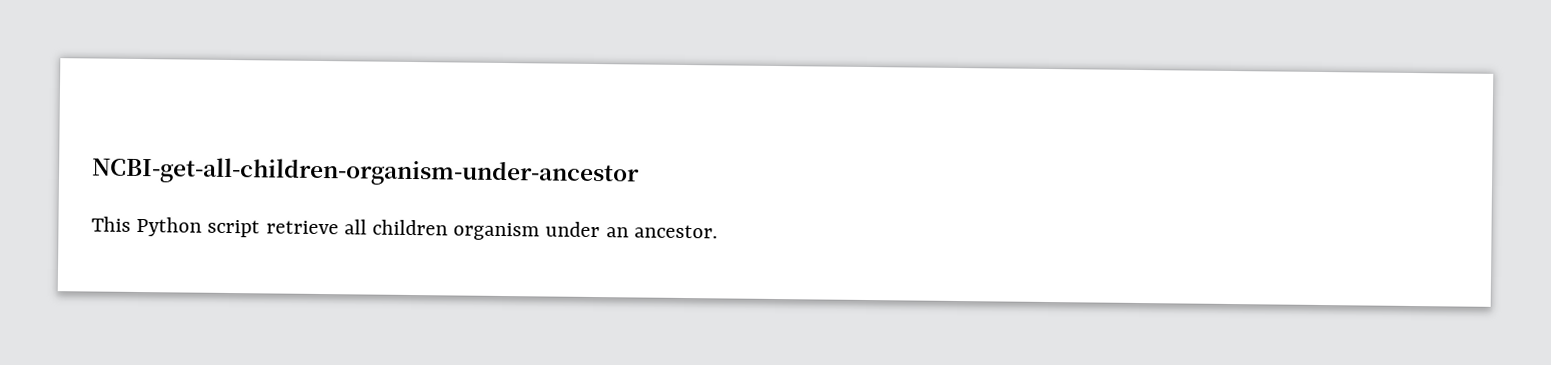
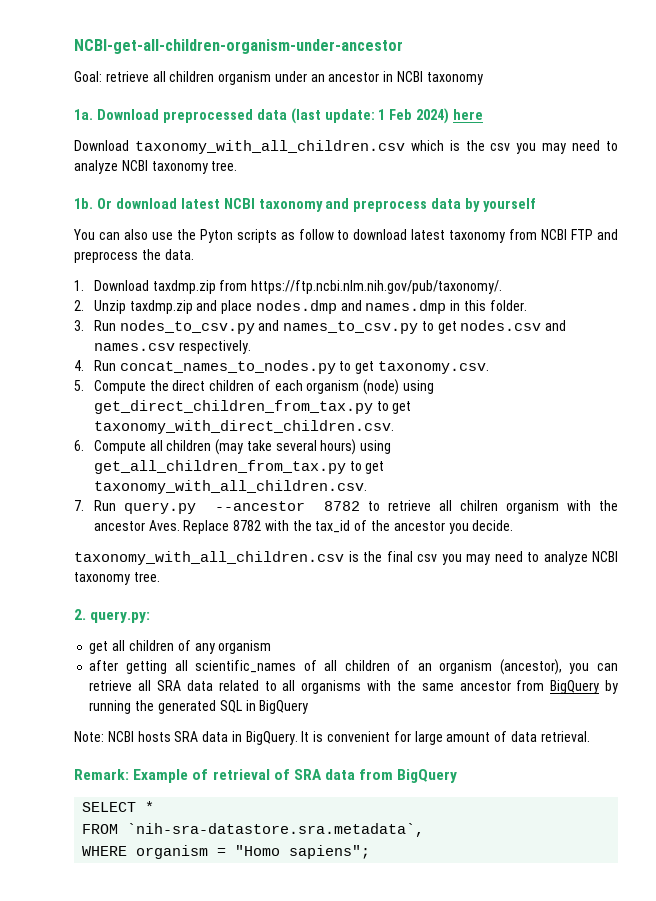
- This Python script retrieve all children organism under an ancestor.
+ Goal: retrieve all children organism under an ancestor in NCBI taxonomy
+ 1a. Download preprocessed data (last update: 1 Feb 2024) here
+ Download taxonomy_with_all_children.csv which is the csv you may need to analyze NCBI taxonomy tree.
+ 1b. Or download latest NCBI taxonomy and preprocess data by yourself
+ You can also use the Pyton scripts as follow to download latest taxonomy from NCBI FTP and preprocess the data.
+ 1. Download taxdmp.zip from https://ftp.ncbi.nlm.nih.gov/pub/taxonomy/.
+ 2. Unzip taxdmp.zip and place nodes.dmp and names.dmp in this folder.
+ 3. Run nodes_to_csv.py and names_to_csv.py to get nodes.csv and names.csv respectively.
+ 4. Run concat_names_to_nodes.py to get taxonomy.csv.
+ 5. Compute the direct children of each organism (node) using get_direct_children_from_tax.py to get taxonomy_with_direct_children.csv.
+ 6. Compute all children (may take several hours) using get_all_children_from_tax.py to get taxonomy_with_all_children.csv.
+ 7. Run query.py --ancestor 8782 to retrieve all chilren organism with the ancestor Aves. Replace 8782 with the tax_id of the ancestor you decide.
+ taxonomy_with_all_children.csv is the final csv you may need to analyze NCBI taxonomy tree.
+ 2. query.py:
+ get all children of any organism
+ after getting all scientific_names of all children of an organism (ancestor), you can retrieve all SRA data related to all organisms with the same ancestor from BigQuery by running the generated SQL in BigQuery
+ Note: NCBI hosts SRA data in BigQuery. It is convenient for large amount of data retrieval.
+ Remark: Example of retrieval of SRA data from BigQuery
+ SELECT *
+ FROM `nih-sra-datastore.sra.metadata`,
+ WHERE organism = "Homo sapiens";

